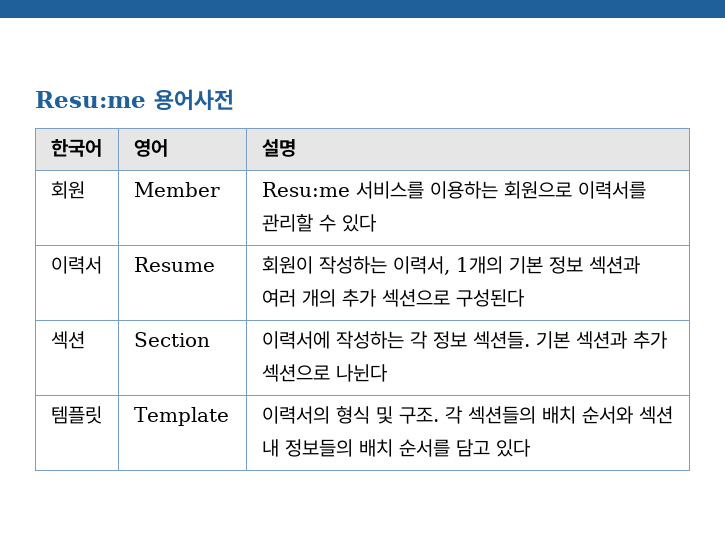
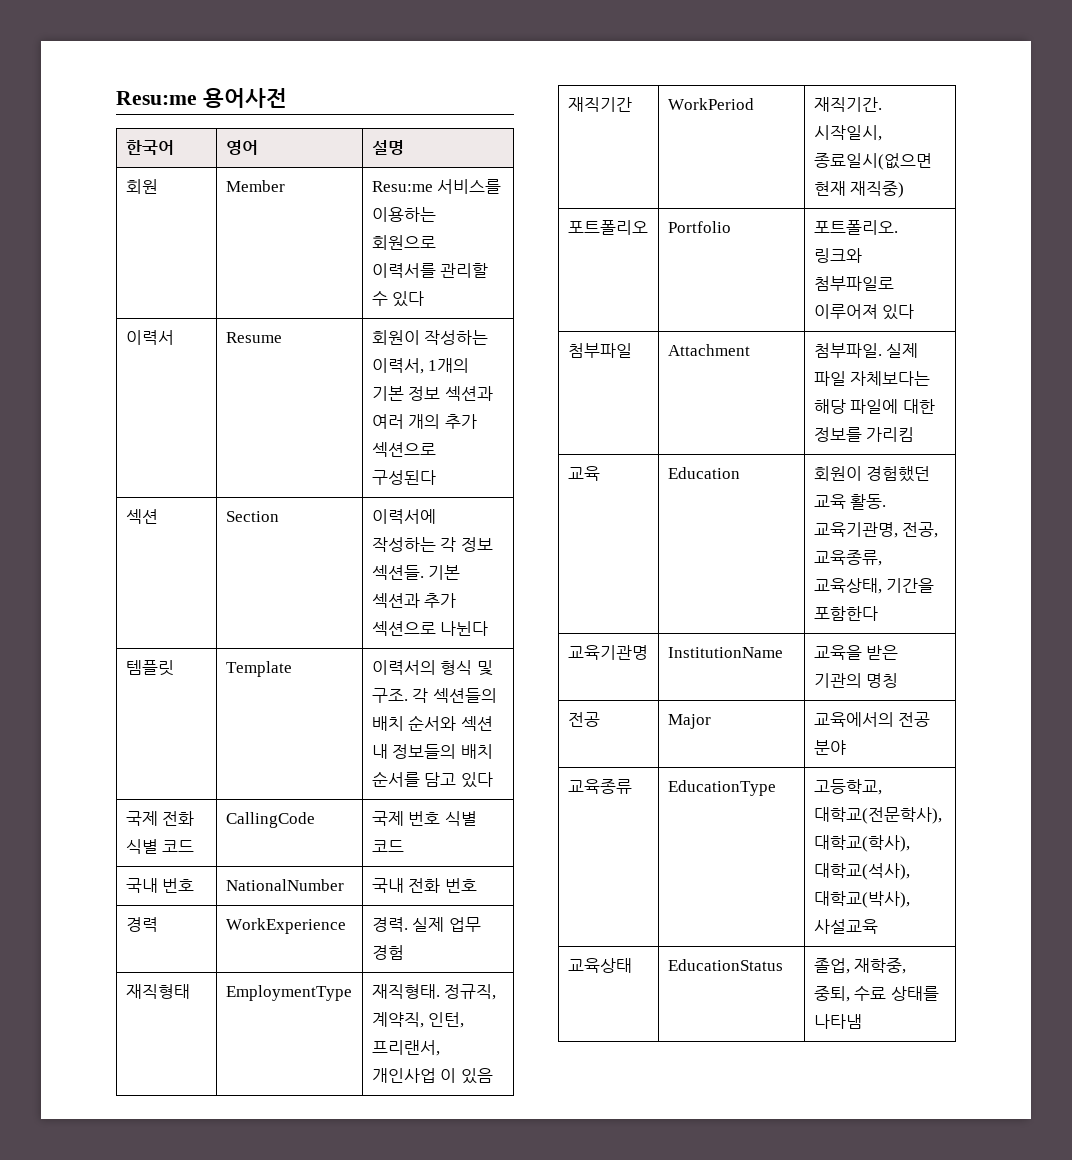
+ 국제 전화 식별 코드 | CallingCode | 국제 번호 식별 코드
+ 국내 번호 | NationalNumber | 국내 전화 번호
+ 경력 | WorkExperience | 경력. 실제 업무 경험
+ 재직형태 | EmploymentType | 재직형태. 정규직, 계약직, 인턴, 프리랜서, 개인사업 이 있음
+ 재직기간 | WorkPeriod | 재직기간. 시작일시, 종료일시(없으면 현재 재직중)
+ 포트폴리오 | Portfolio | 포트폴리오. 링크와 첨부파일로 이루어져 있다
+ 첨부파일 | Attachment | 첨부파일. 실제 파일 자체보다는 해당 파일에 대한 정보를 가리킴
+ 교육 | Education | 회원이 경험했던 교육 활동. 교육기관명, 전공, 교육종류, 교육상태, 기간을 포함한다
+ 교육기관명 | InstitutionName | 교육을 받은 기관의 명칭
+ 전공 | Major | 교육에서의 전공 분야
+ 교육종류 | EducationType | 고등학교, 대학교(전문학사), 대학교(학사), 대학교(석사), 대학교(박사), 사설교육
+ 교육상태 | EducationStatus | 졸업, 재학중, 중퇴, 수료 상태를 나타냄

